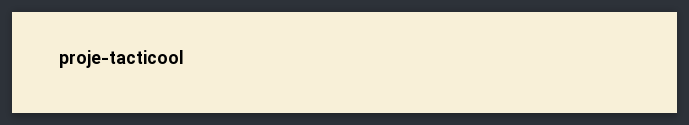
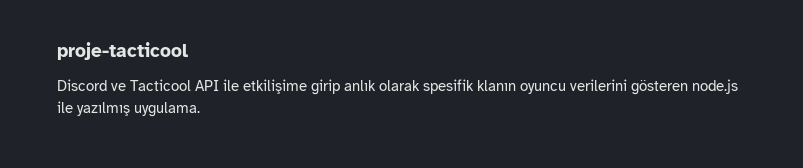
+ Discord ve Tacticool API ile etkilişime girip anlık olarak spesifik klanın oyuncu verilerini gösteren node.js ile yazılmış uygulama.

